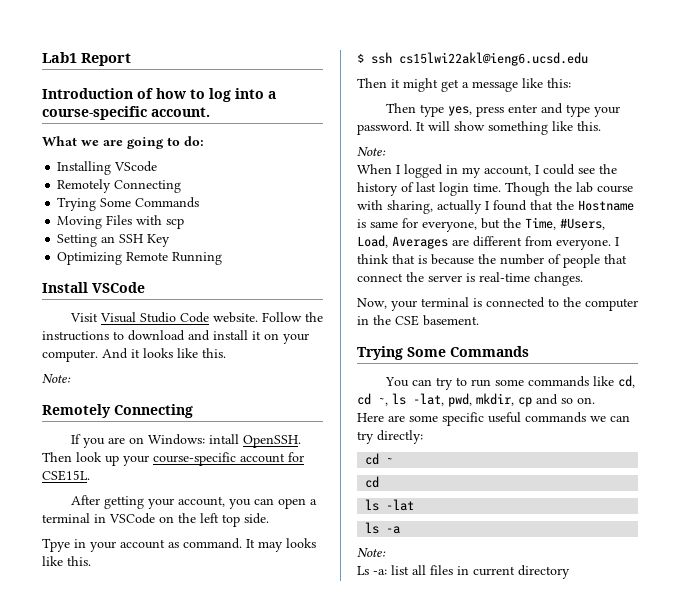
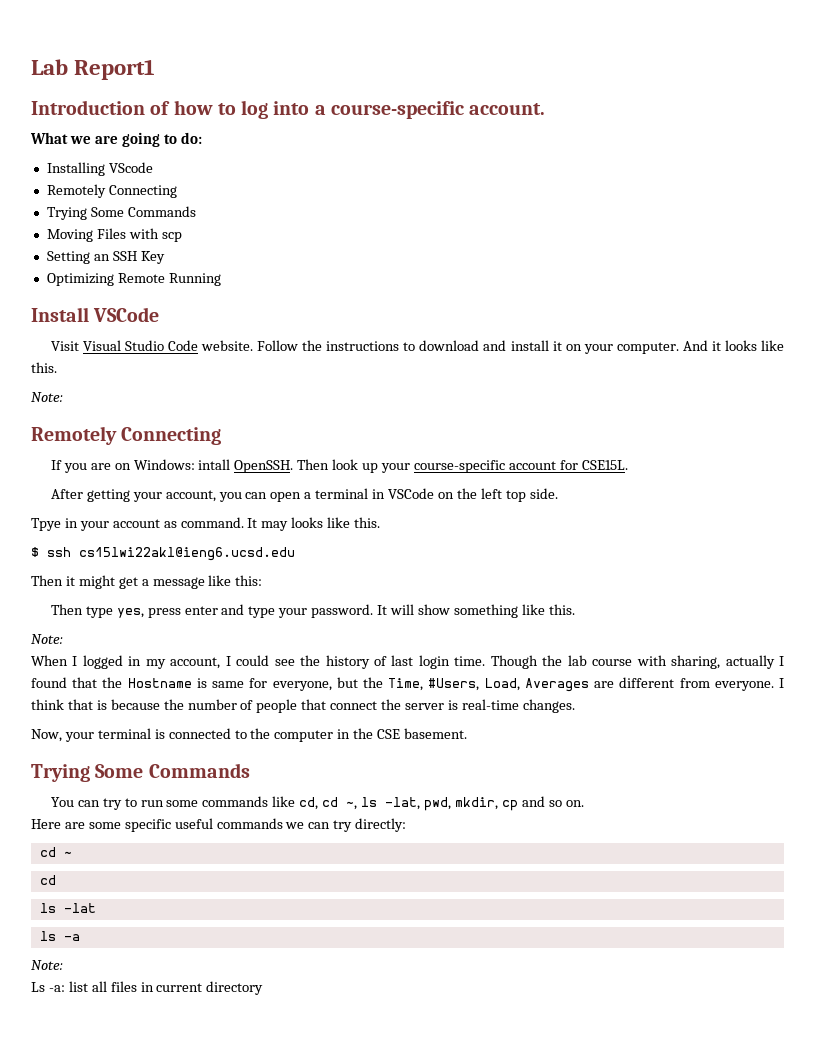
- Lab1 Report
+ Lab Report1

